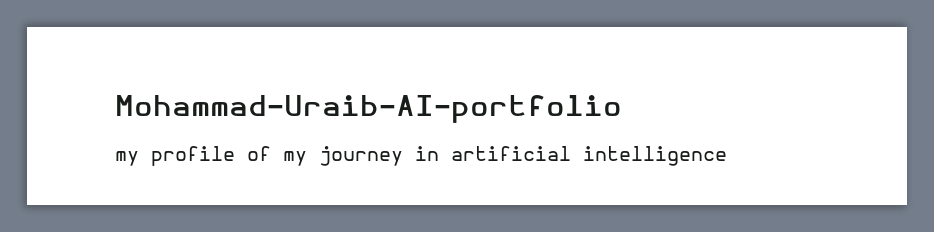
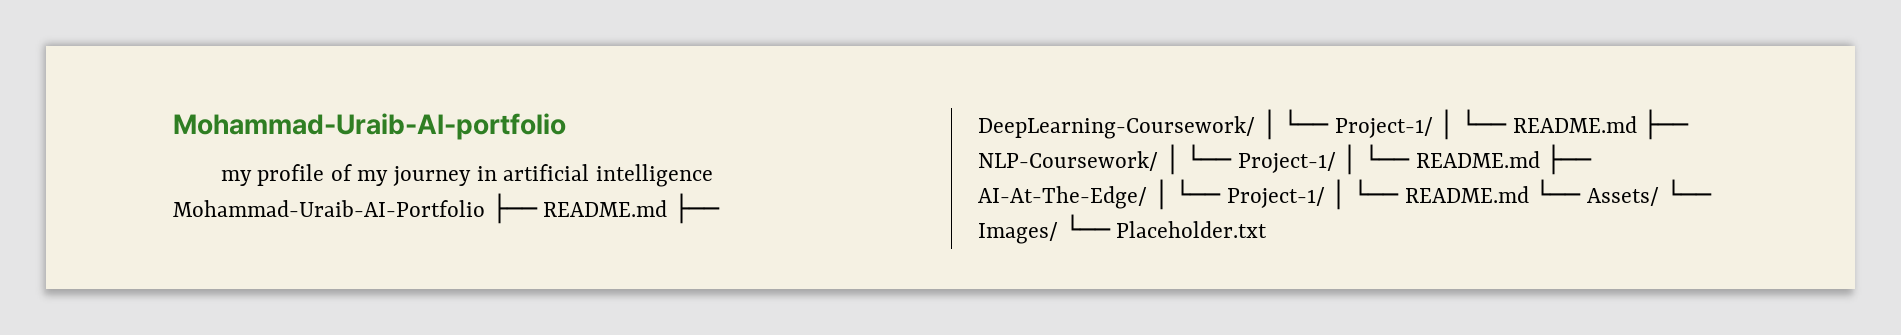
- my profile of my journey in artificial intelligence
+ my profile of my journey in artificial intelligence Mohammad-Uraib-AI-Portfolio ├── README.md ├── DeepLearning-Coursework/ │ └── Project-1/ │ └── README.md ├── NLP-Coursework/ │ └── Project-1/ │ └── README.md ├── AI-At-The-Edge/ │ └── Project-1/ │ └── README.md └── Assets/ └── Images/ └── Placeholder.txt

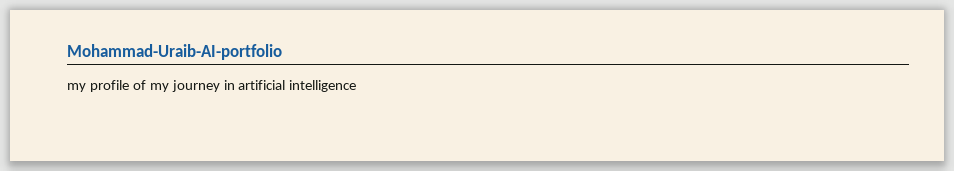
- my profile of my journey in artificial intelligence Mohammad-Uraib-AI-Portfolio ├── README.md ├── DeepLearning-Coursework/ │ └── Project-1/ │ └── README.md ├── NLP-Coursework/ │ └── Project-1/ │ └── README.md ├── AI-At-The-Edge/ │ └── Project-1/ │ └── README.md └── Assets/ └── Images/ └── Placeholder.txt
+ my profile of my journey in artificial intelligence

